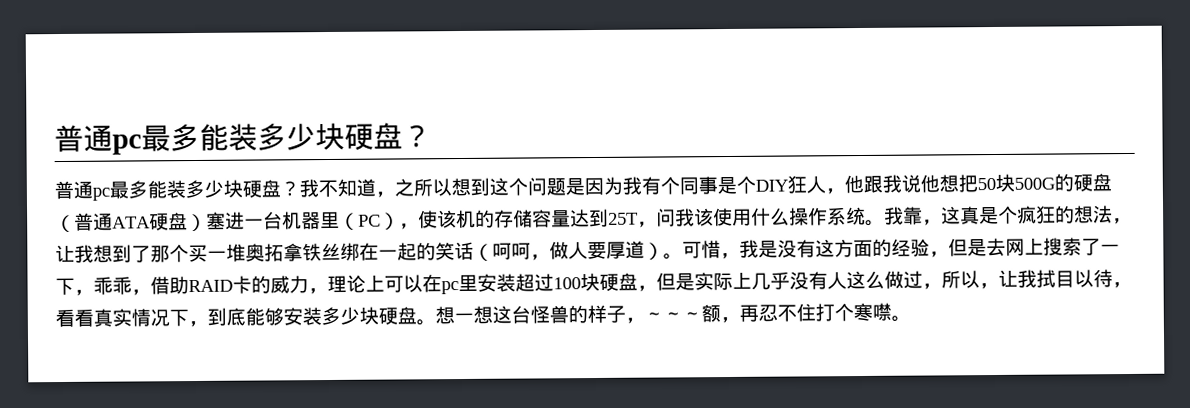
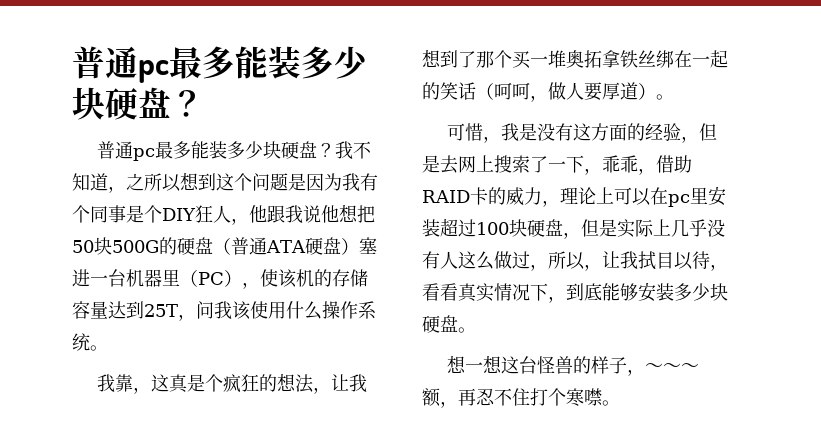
- 我不知道，之所以想到这个问题是因为我有个同事是个DIY狂人，他跟我说他想把50块500G的硬盘（普通ATA硬盘）塞进一台机器里（PC），使该机的存储容量达到25T，问我该使用什么操作系统。我靠，这真是个疯狂的想法，让我想到了那个买一堆奥拓拿铁丝绑在一起的笑话（呵呵，做人要厚道）。可惜，我是没有这方面的经验，但是去网上搜索了一下，乖乖，借助RAID卡的威力，理论上可以在pc里安装超过100块硬盘，但是实际上几乎没有人这么做过，所以，让我拭目以待，看看真实情况下，到底能够安装多少块硬盘。想一想这台怪兽的样子，～～～额，再忍不住打个寒噤。
+ 我不知道，之所以想到这个问题是因为我有个同事是个DIY狂人，他跟我说他想把50块500G的硬盘（普通ATA硬盘）塞进一台机器里（PC），使该机的存储容量达到25T，问我该使用什么操作系统。
+ 我靠，这真是个疯狂的想法，让我想到了那个买一堆奥拓拿铁丝绑在一起的笑话（呵呵，做人要厚道）。
+ 可惜，我是没有这方面的经验，但是去网上搜索了一下，乖乖，借助RAID卡的威力，理论上可以在pc里安装超过100块硬盘，但是实际上几乎没有人这么做过，所以，让我拭目以待，看看真实情况下，到底能够安装多少块硬盘。
+ 想一想这台怪兽的样子，～～～额，再忍不住打个寒噤。

